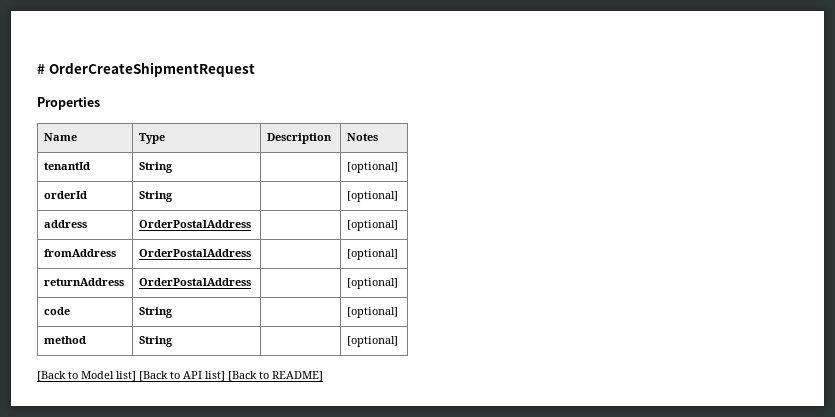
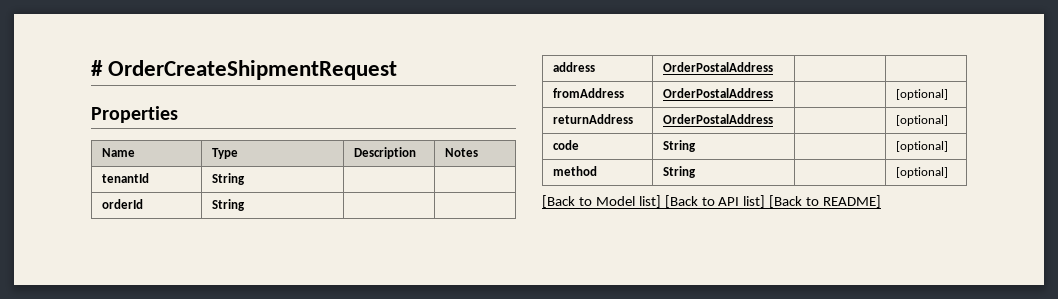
- tenantId | String | | [optional]
+ tenantId | String | |
- orderId | String | | [optional]
+ orderId | String | |
- address | OrderPostalAddress | | [optional]
+ address | OrderPostalAddress | |

